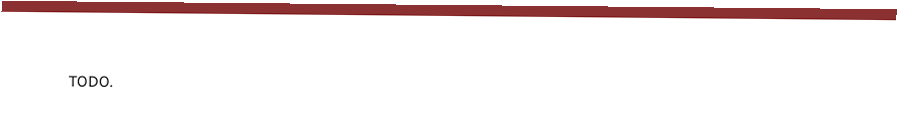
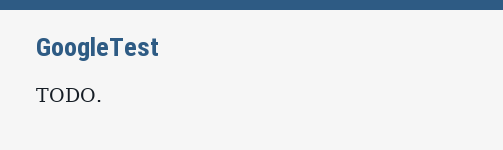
+ GoogleTest

